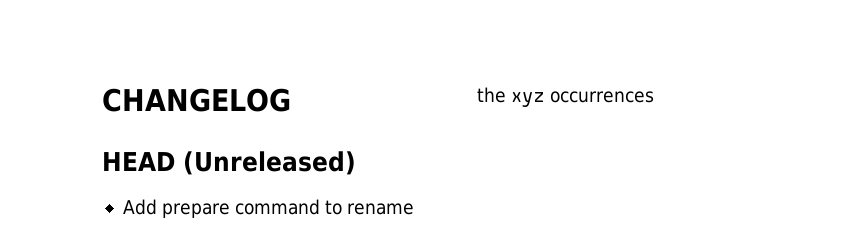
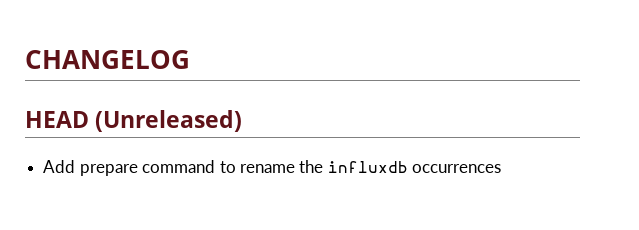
- Add prepare command to rename the xyz occurrences
+ Add prepare command to rename the influxdb occurrences

